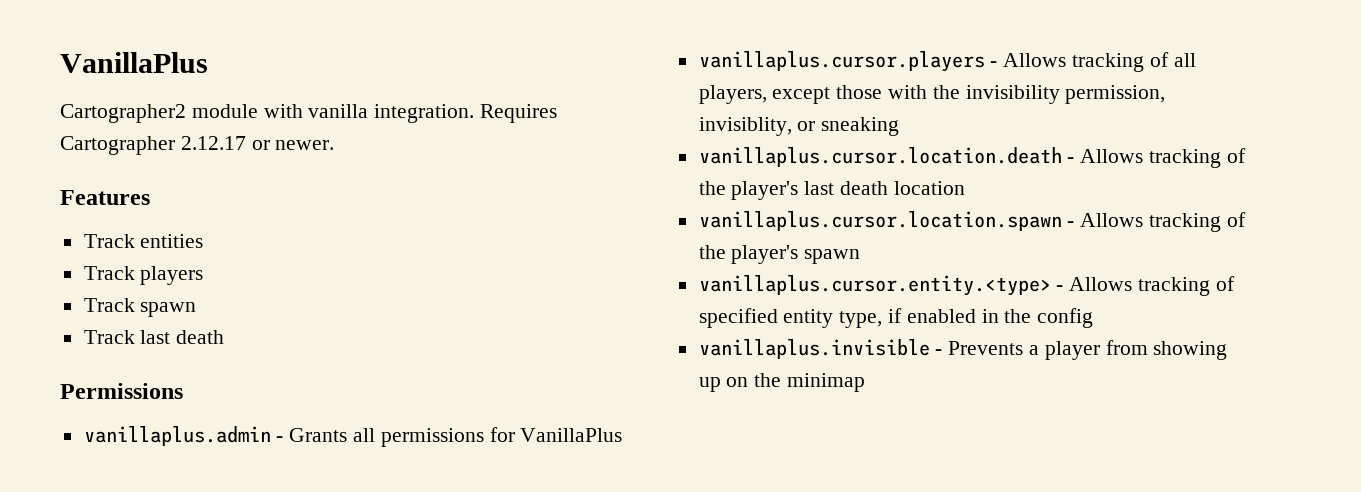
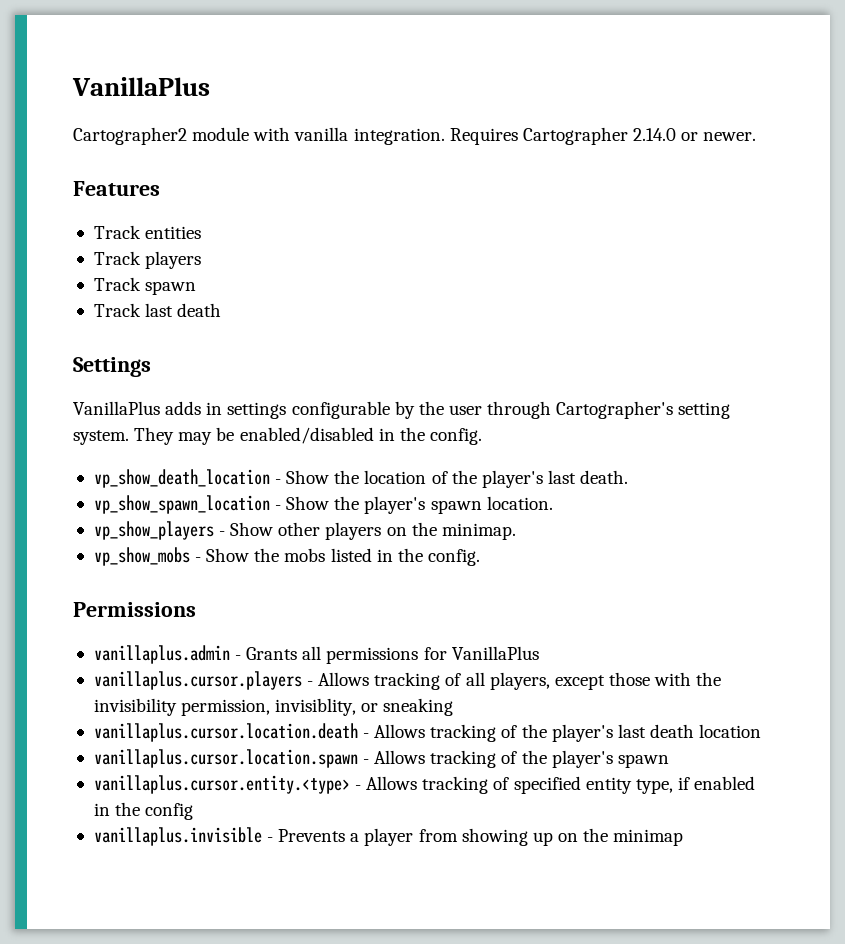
- Requires Cartographer 2.12.17 or newer.
+ Requires Cartographer 2.14.0 or newer.
+ Settings
+ VanillaPlus adds in settings configurable by the user through Cartographer's setting system. They may be enabled/disabled in the config.
+ vp_show_death_location - Show the location of the player's last death.
+ vp_show_spawn_location - Show the player's spawn location.
+ vp_show_players - Show other players on the minimap.
+ vp_show_mobs - Show the mobs listed in the config.

